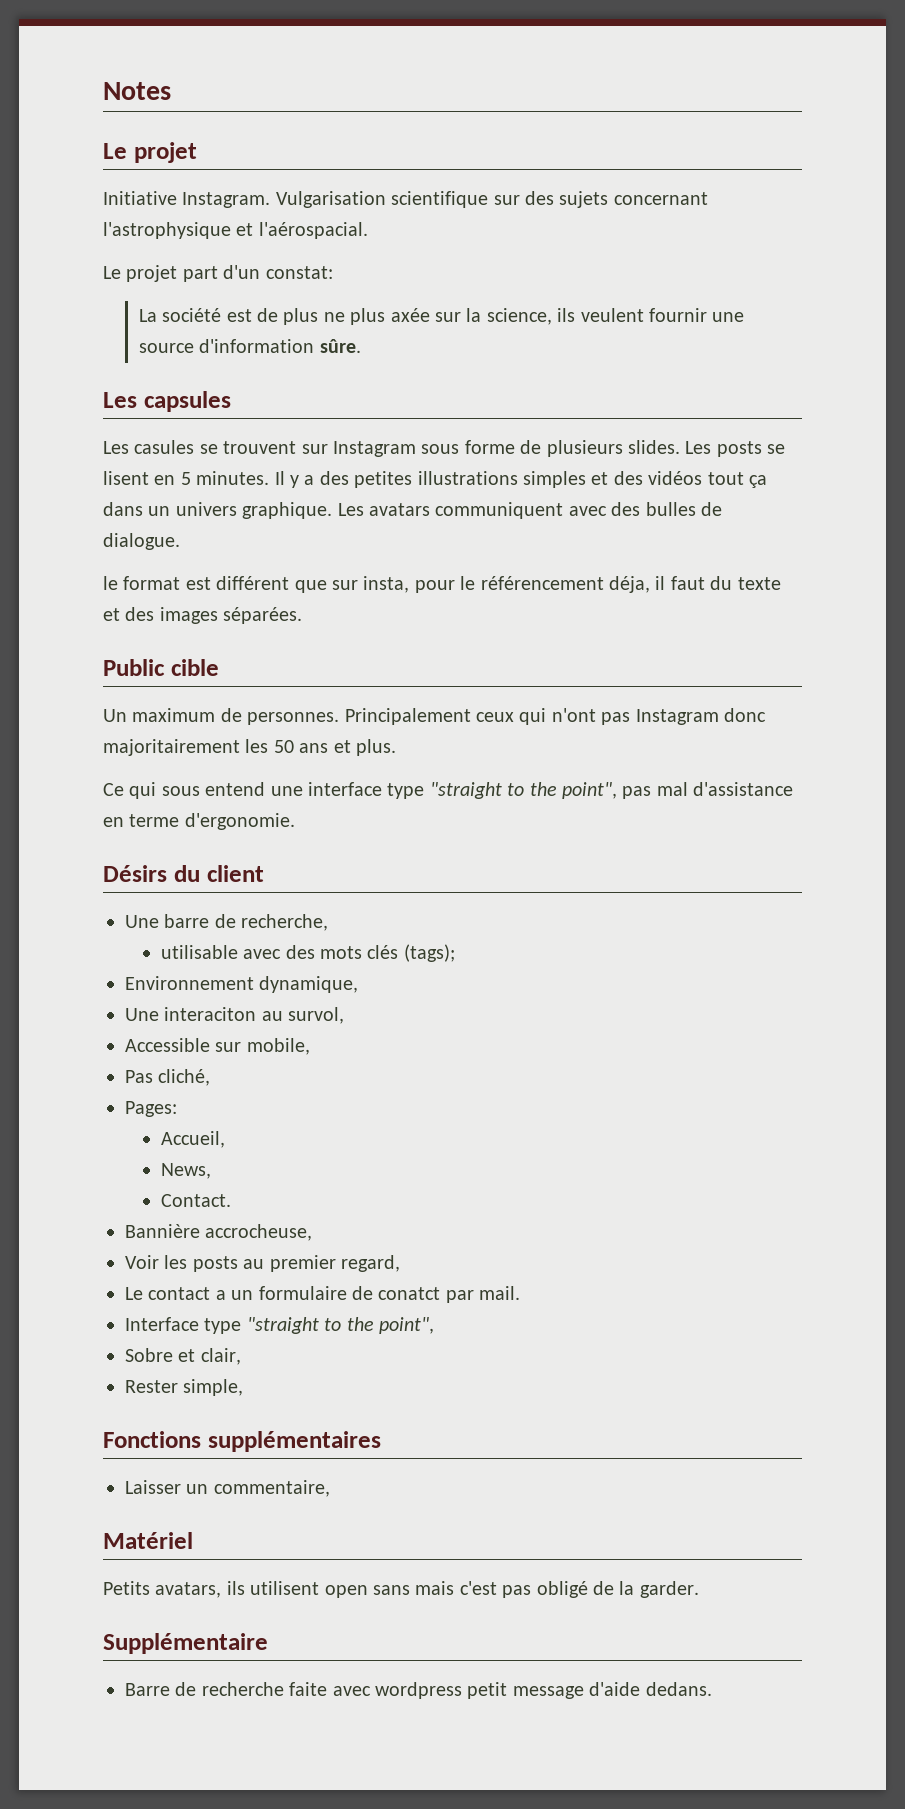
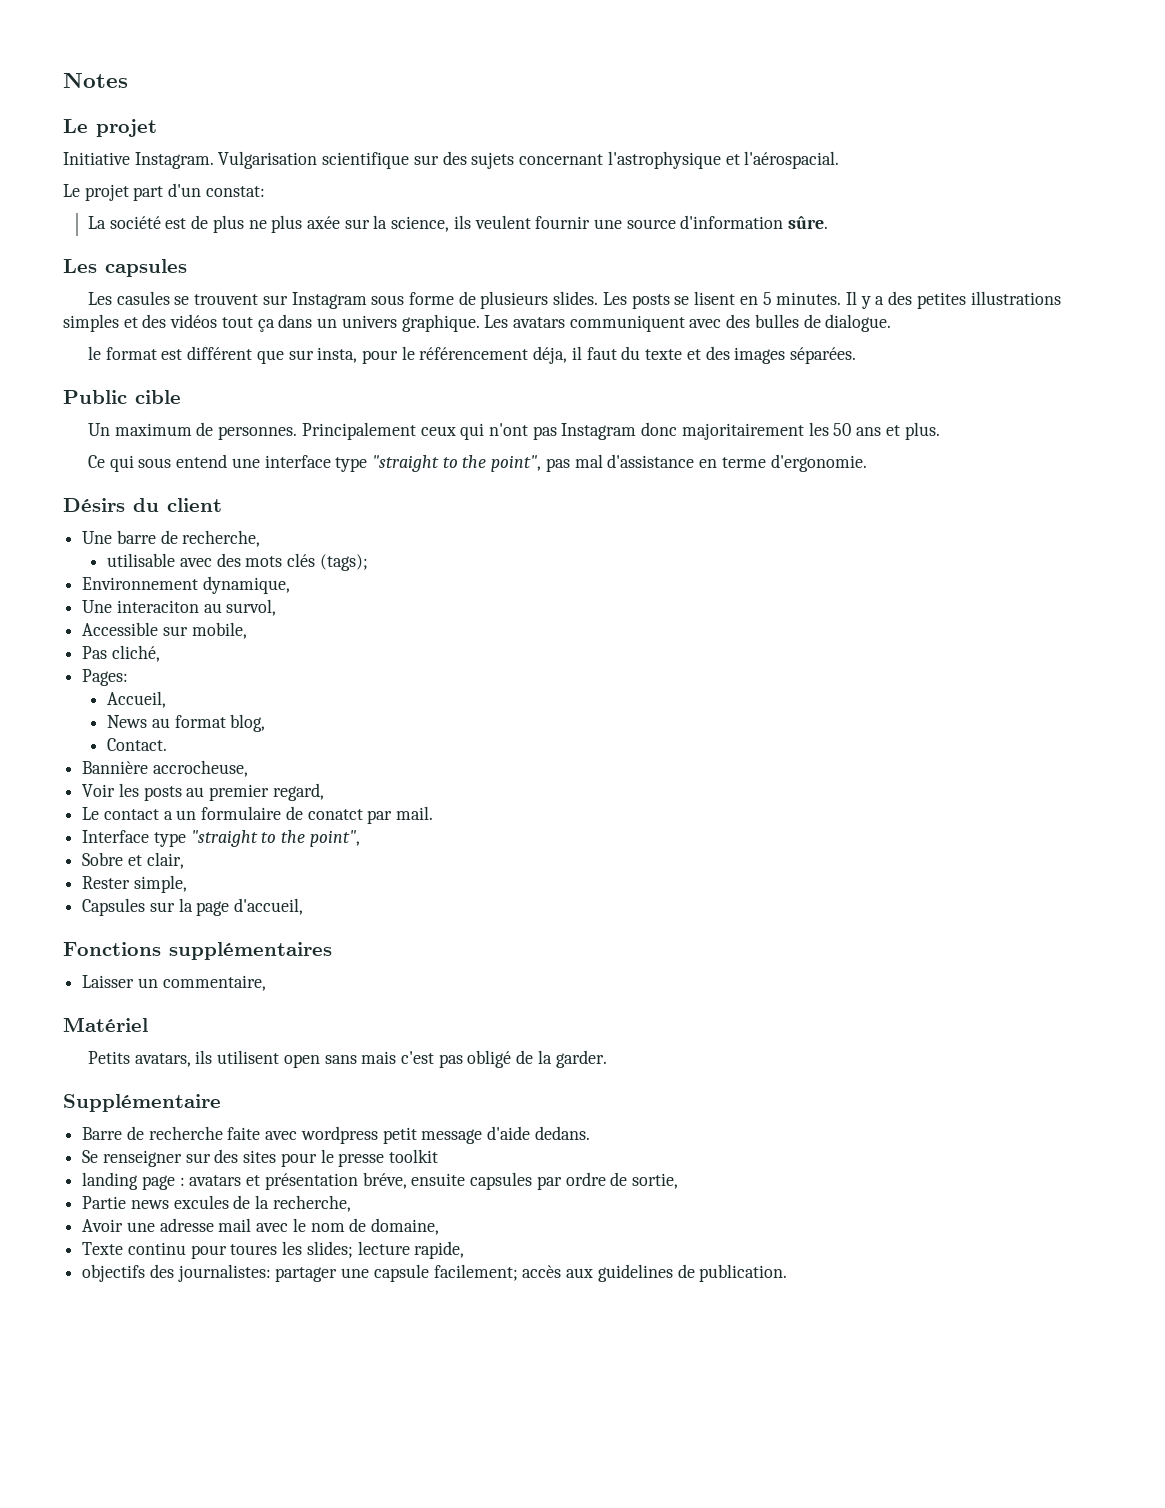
- News,
+ News au format blog,
+ Capsules sur la page d'accueil,
+ Se renseigner sur des sites pour le presse toolkit
+ landing page : avatars et présentation bréve, ensuite capsules par ordre de sortie,
+ Partie news excules de la recherche,
+ Avoir une adresse mail avec le nom de domaine,
+ Texte continu pour toures les slides; lecture rapide,
+ objectifs des journalistes: partager une capsule facilement; accès aux guidelines de publication.

